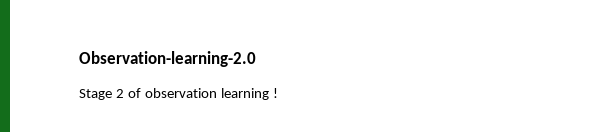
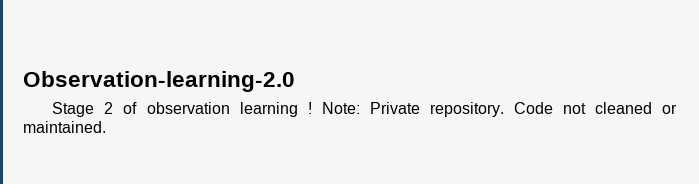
+ Note: Private repository. Code not cleaned or maintained.

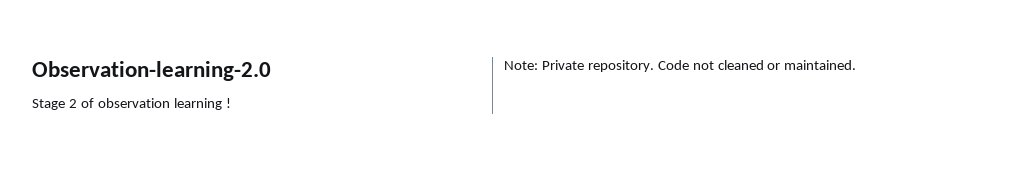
- Stage 2 of observation learning ! Note: Private repository.
+ Stage 2 of observation learning !
+ Note: Private repository.

